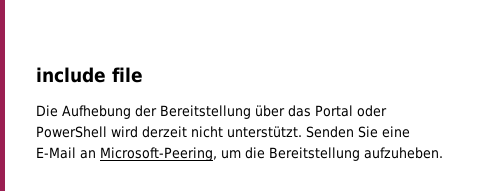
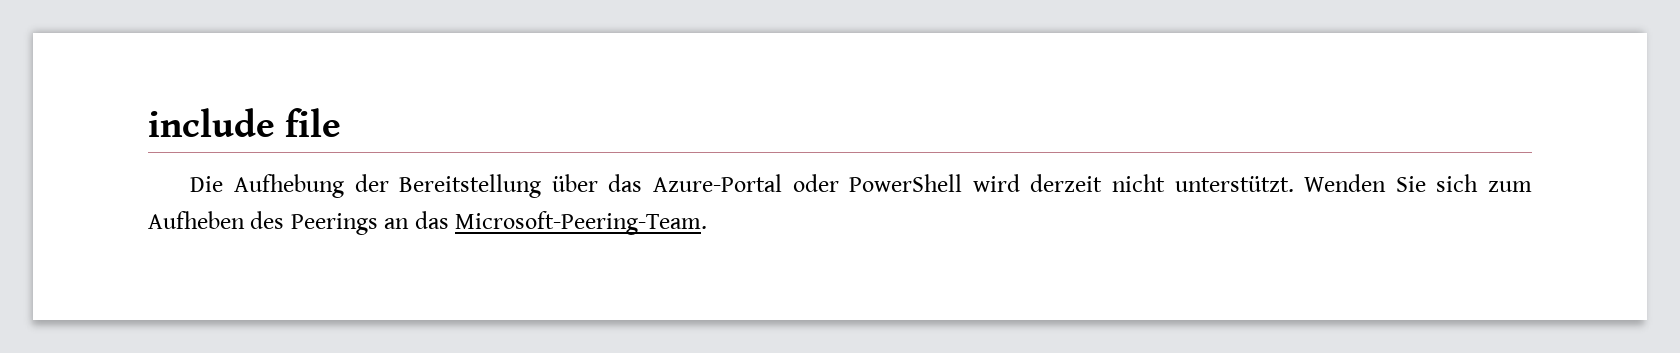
- Die Aufhebung der Bereitstellung über das Portal oder PowerShell wird derzeit nicht unterstützt.
+ Die Aufhebung der Bereitstellung über das Azure-Portal oder PowerShell wird derzeit nicht unterstützt.
- Senden Sie eine E-Mail an Microsoft-Peering, um die Bereitstellung aufzuheben.
+ Wenden Sie sich zum Aufheben des Peerings an das Microsoft-Peering-Team.

